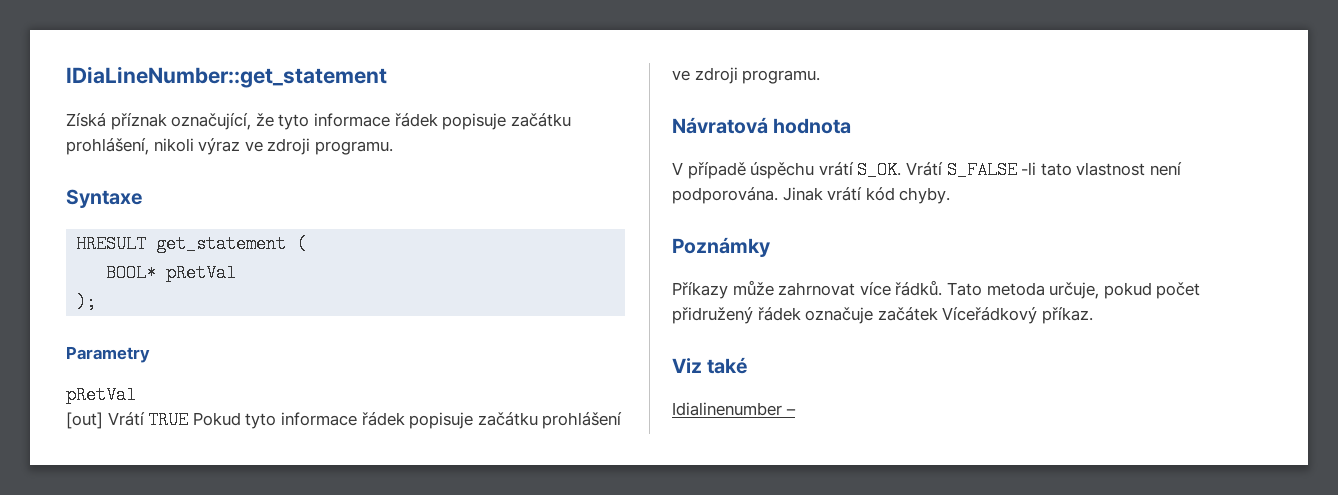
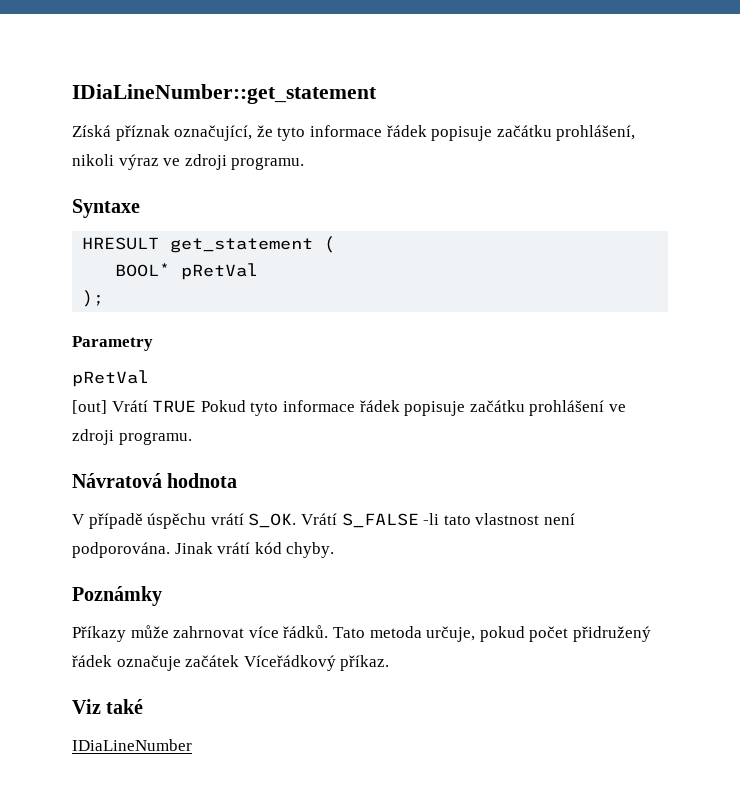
- Idialinenumber –
+ IDiaLineNumber

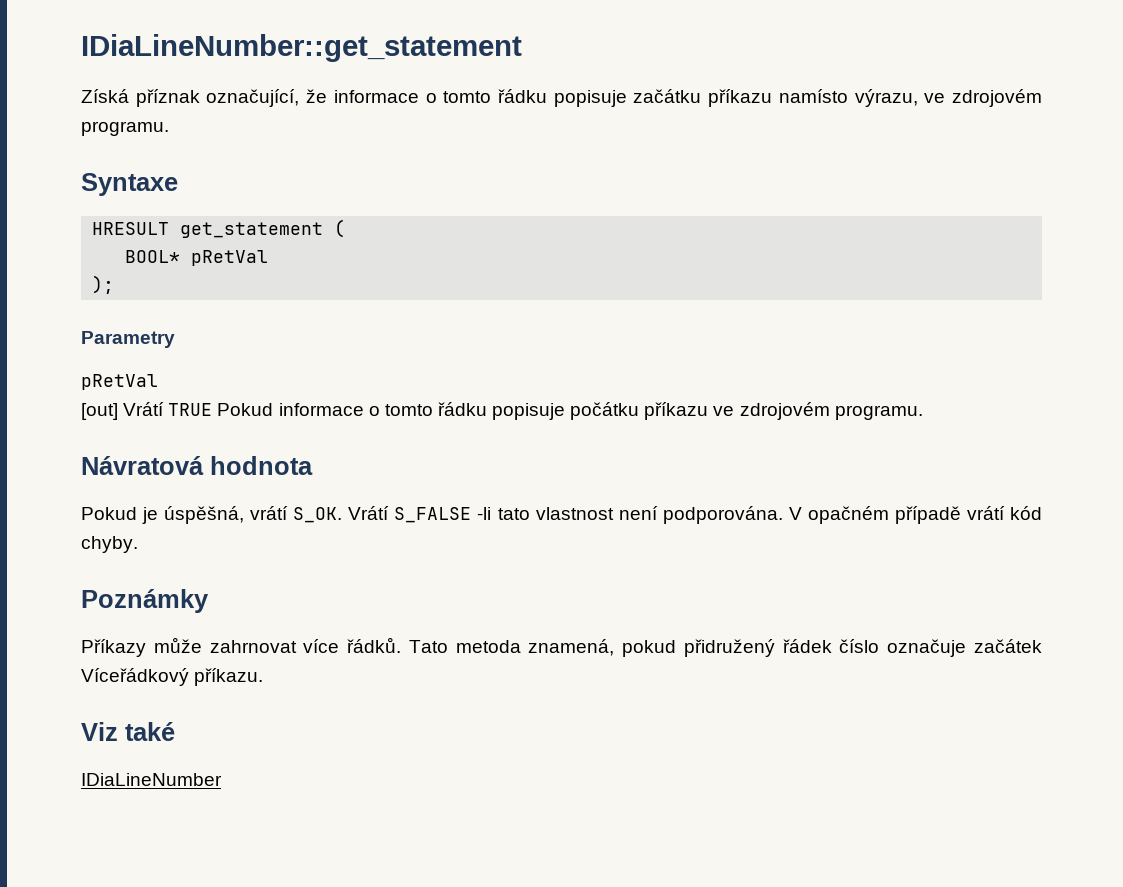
- Získá příznak označující, že tyto informace řádek popisuje začátku prohlášení, nikoli výraz ve zdroji programu.
+ Získá příznak označující, že informace o tomto řádku popisuje začátku příkazu namísto výrazu, ve zdrojovém programu.
- [out] Vrátí TRUE Pokud tyto informace řádek popisuje začátku prohlášení ve zdroji programu.
+ [out] Vrátí TRUE Pokud informace o tomto řádku popisuje počátku příkazu ve zdrojovém programu.
- V případě úspěchu vrátí S_OK.
+ Pokud je úspěšná, vrátí S_OK.
- Jinak vrátí kód chyby.
+ V opačném případě vrátí kód chyby.
- Tato metoda určuje, pokud počet přidružený řádek označuje začátek Víceřádkový příkaz.
+ Tato metoda znamená, pokud přidružený řádek číslo označuje začátek Víceřádkový příkazu.

